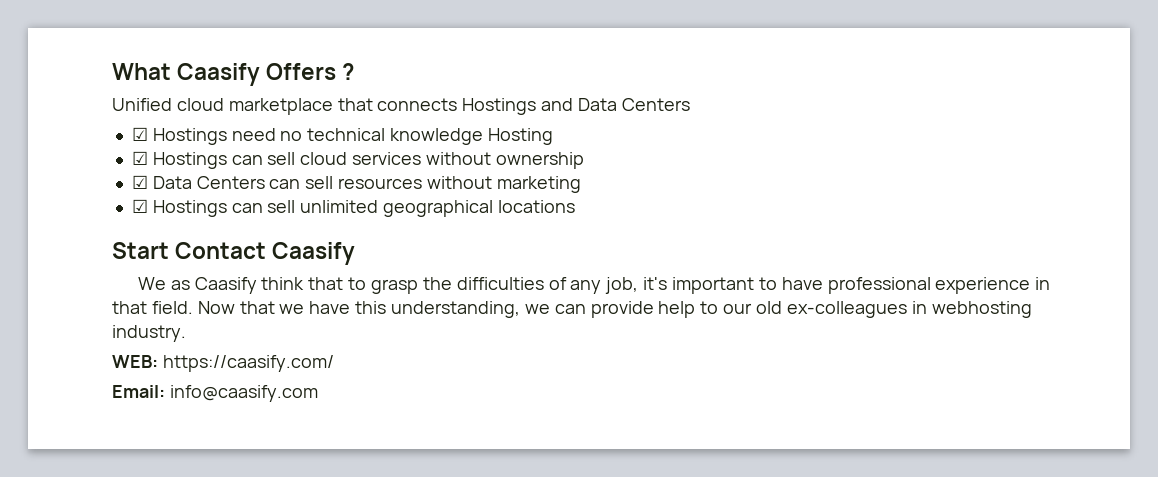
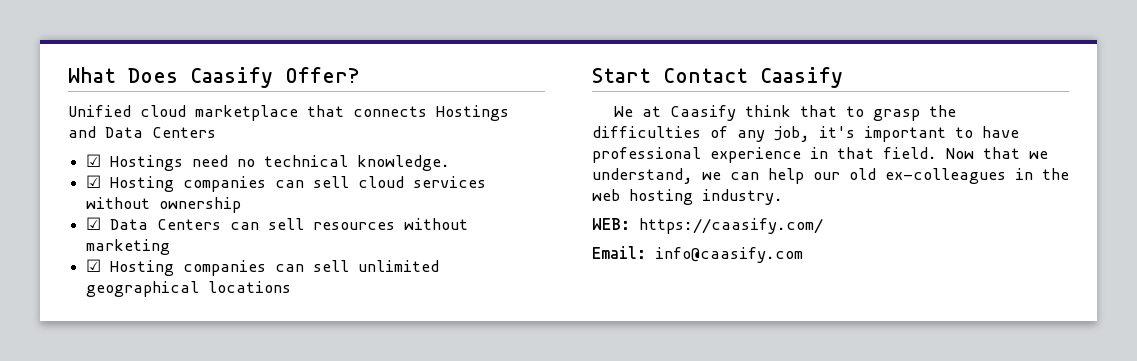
- What Caasify Offers ?
+ What Does Caasify Offer?
- ☑ Hostings need no technical knowledge Hosting
- ☑ Hostings can sell cloud services without ownership
+ ☑ Hostings need no technical knowledge.
+ ☑ Hosting companies can sell cloud services without ownership
- ☑ Hostings can sell unlimited geographical locations
+ ☑ Hosting companies can sell unlimited geographical locations
- We as Caasify think that to grasp the difficulties of any job, it's important to have professional experience in that field.
+ We at Caasify think that to grasp the difficulties of any job, it's important to have professional experience in that field.
- Now that we have this understanding, we can provide help to our old ex-colleagues in webhosting industry.
+ Now that we understand, we can help our old ex-colleagues in the web hosting industry.

